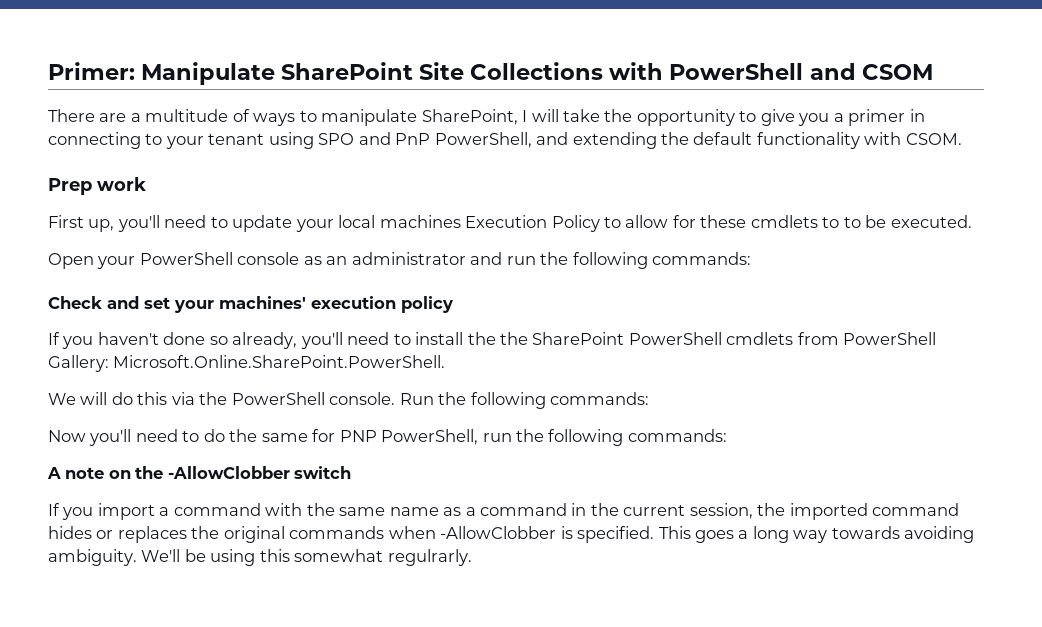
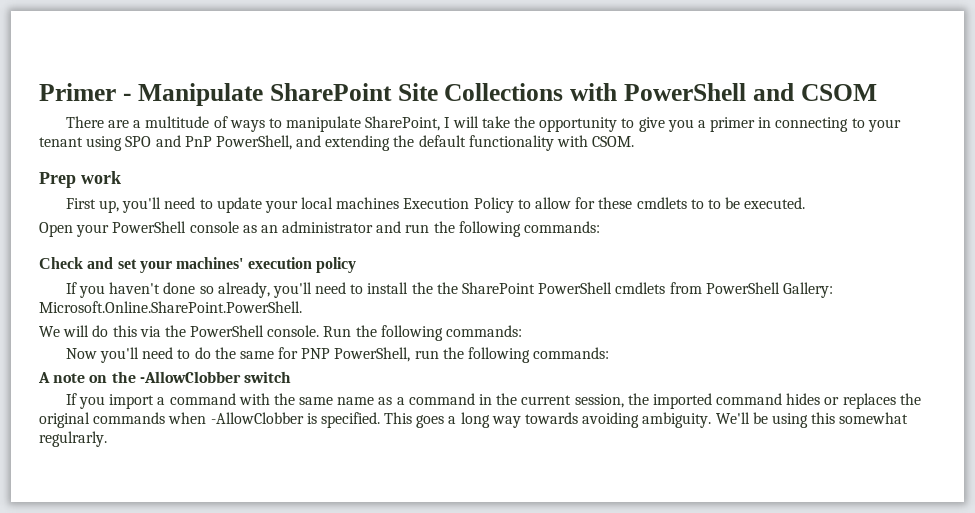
- Primer: Manipulate SharePoint Site Collections with PowerShell and CSOM
+ Primer - Manipulate SharePoint Site Collections with PowerShell and CSOM

